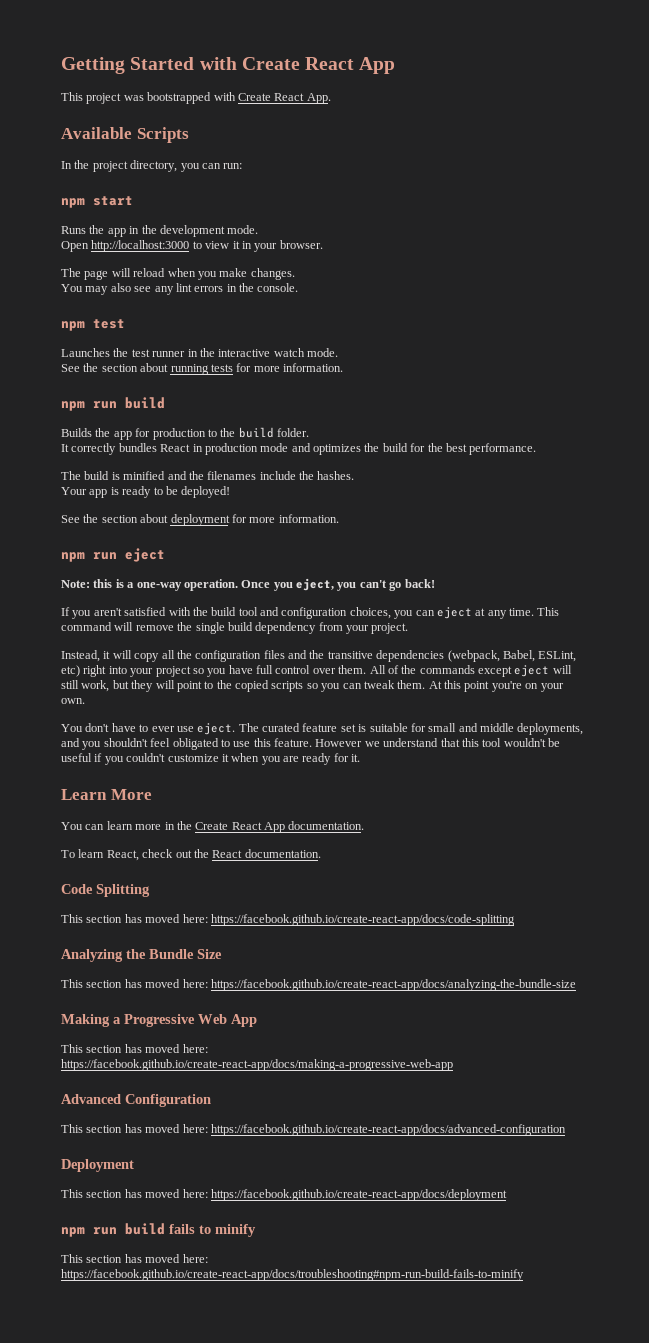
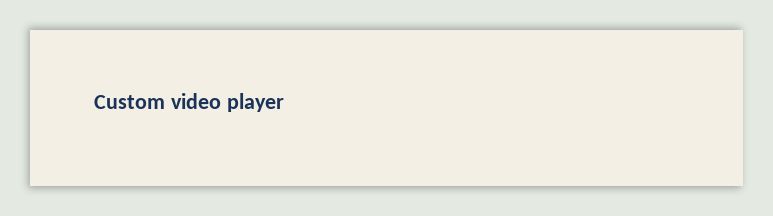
- Getting Started with Create React App
- This project was bootstrapped with Create React App.
- Available Scripts
- In the project directory, you can run:
- npm start
- Runs the app in the development mode.
- Open http://localhost:3000 to view it in your browser.
- The page will reload when you make changes.
- You may also see any lint errors in the console.
- npm test
- Launches the test runner in the interactive watch mode.
- See the section about running tests for more information.
- npm run build
- Builds the app for production to the build folder.
- It correctly bundles React in production mode and optimizes the build for the best performance.
- The build is minified and the filenames include the hashes.
- Your app is ready to be deployed!
- See the section about deployment for more information.
- npm run eject
- Note: this is a one-way operation. Once you eject, you can't go back!
- If you aren't satisfied with the build tool and configuration choices, you can eject at any time. This command will remove the single build dependency from your project.
- Instead, it will copy all the configuration files and the transitive dependencies (webpack, Babel, ESLint, etc) right into your project so you have full control over them. All of the commands except eject will still work, but they will point to the copied scripts so you can tweak them. At this point you're on your own.
- You don't have to ever use eject. The curated feature set is suitable for small and middle deployments, and you shouldn't feel obligated to use this feature. However we understand that this tool wouldn't be useful if you couldn't customize it when you are ready for it.
- Learn More
- You can learn more in the Create React App documentation.
- To learn React, check out the React documentation.
- Code Splitting
- This section has moved here: https://facebook.github.io/create-react-app/docs/code-splitting
- Analyzing the Bundle Size
- This section has moved here: https://facebook.github.io/create-react-app/docs/analyzing-the-bundle-size
- Making a Progressive Web App
- This section has moved here: https://facebook.github.io/create-react-app/docs/making-a-progressive-web-app
- Advanced Configuration
- This section has moved here: https://facebook.github.io/create-react-app/docs/advanced-configuration
- Deployment
- This section has moved here: https://facebook.github.io/create-react-app/docs/deployment
- npm run build fails to minify
- This section has moved here: https://facebook.github.io/create-react-app/docs/troubleshooting#npm-run-build-fails-to-minify
+ Custom video player

